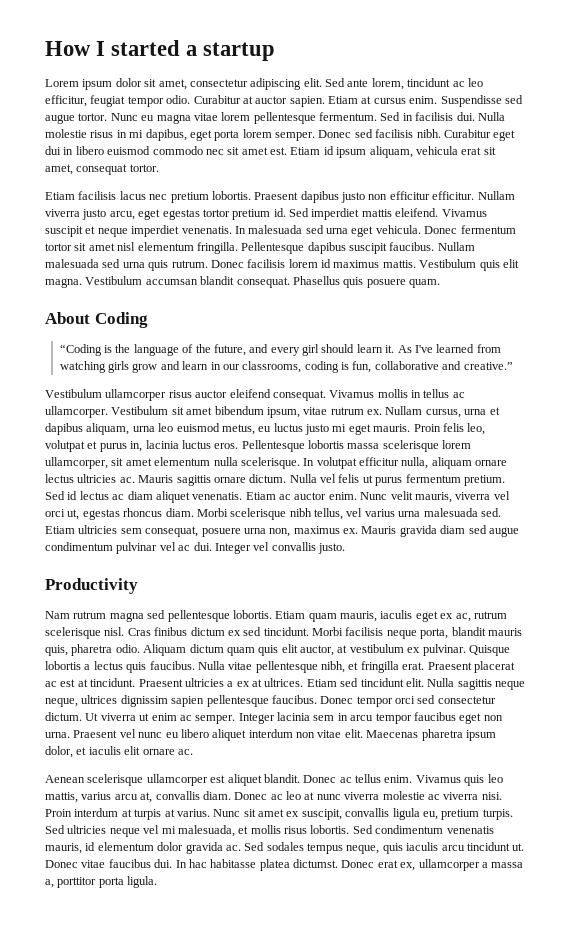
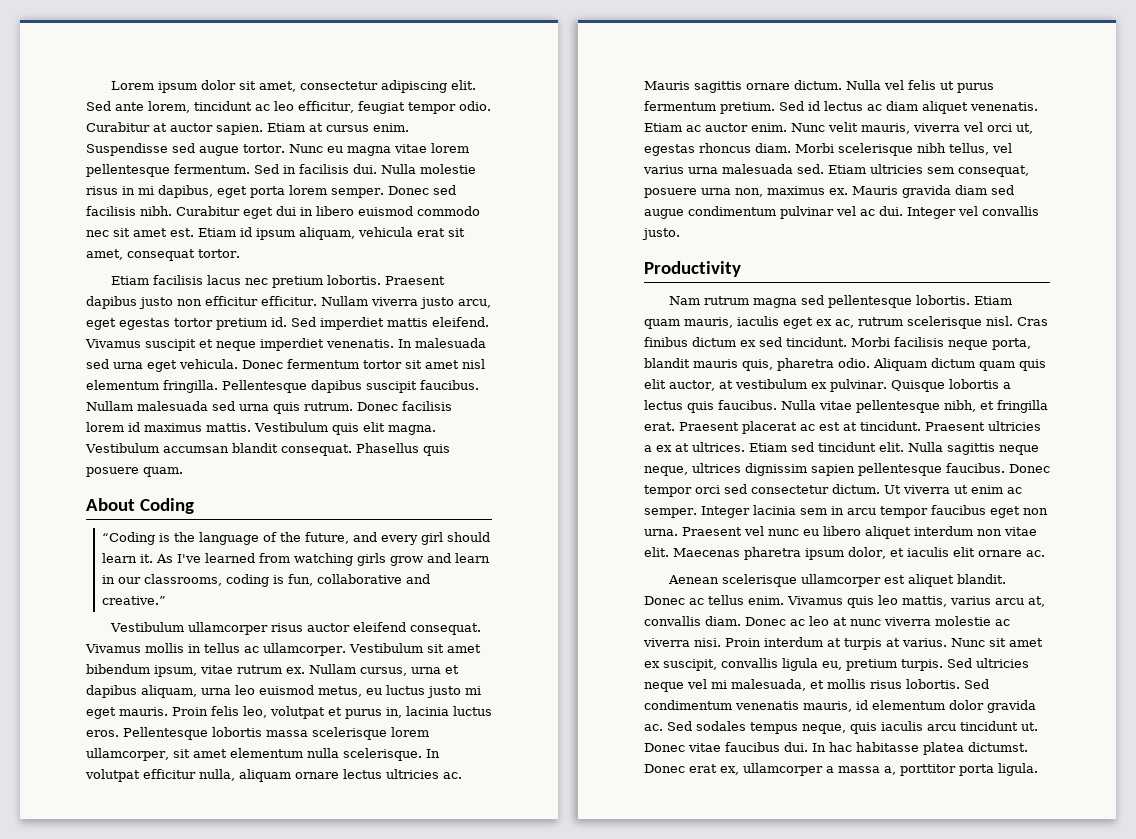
- How I started a startup

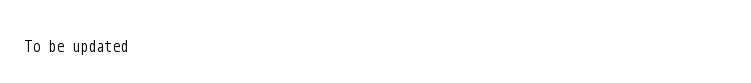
- Lorem ipsum dolor sit amet, consectetur adipiscing elit. Sed ante lorem, tincidunt ac leo efficitur, feugiat tempor odio. Curabitur at auctor sapien. Etiam at cursus enim. Suspendisse sed augue tortor. Nunc eu magna vitae lorem pellentesque fermentum. Sed in facilisis dui. Nulla molestie risus in mi dapibus, eget porta lorem semper. Donec sed facilisis nibh. Curabitur eget dui in libero euismod commodo nec sit amet est. Etiam id ipsum aliquam, vehicula erat sit amet, consequat tortor.
- Etiam facilisis lacus nec pretium lobortis. Praesent dapibus justo non efficitur efficitur. Nullam viverra justo arcu, eget egestas tortor pretium id. Sed imperdiet mattis eleifend. Vivamus suscipit et neque imperdiet venenatis. In malesuada sed urna eget vehicula. Donec fermentum tortor sit amet nisl elementum fringilla. Pellentesque dapibus suscipit faucibus. Nullam malesuada sed urna quis rutrum. Donec facilisis lorem id maximus mattis. Vestibulum quis elit magna. Vestibulum accumsan blandit consequat. Phasellus quis posuere quam.
- About Coding
- “Coding is the language of the future, and every girl should learn it. As I've learned from watching girls grow and learn in our classrooms, coding is fun, collaborative and creative.”
- Vestibulum ullamcorper risus auctor eleifend consequat. Vivamus mollis in tellus ac ullamcorper. Vestibulum sit amet bibendum ipsum, vitae rutrum ex. Nullam cursus, urna et dapibus aliquam, urna leo euismod metus, eu luctus justo mi eget mauris. Proin felis leo, volutpat et purus in, lacinia luctus eros. Pellentesque lobortis massa scelerisque lorem ullamcorper, sit amet elementum nulla scelerisque. In volutpat efficitur nulla, aliquam ornare lectus ultricies ac. Mauris sagittis ornare dictum. Nulla vel felis ut purus fermentum pretium. Sed id lectus ac diam aliquet venenatis. Etiam ac auctor enim. Nunc velit mauris, viverra vel orci ut, egestas rhoncus diam. Morbi scelerisque nibh tellus, vel varius urna malesuada sed. Etiam ultricies sem consequat, posuere urna non, maximus ex. Mauris gravida diam sed augue condimentum pulvinar vel ac dui. Integer vel convallis justo.
- Productivity
- Nam rutrum magna sed pellentesque lobortis. Etiam quam mauris, iaculis eget ex ac, rutrum scelerisque nisl. Cras finibus dictum ex sed tincidunt. Morbi facilisis neque porta, blandit mauris quis, pharetra odio. Aliquam dictum quam quis elit auctor, at vestibulum ex pulvinar. Quisque lobortis a lectus quis faucibus. Nulla vitae pellentesque nibh, et fringilla erat. Praesent placerat ac est at tincidunt. Praesent ultricies a ex at ultrices. Etiam sed tincidunt elit. Nulla sagittis neque neque, ultrices dignissim sapien pellentesque faucibus. Donec tempor orci sed consectetur dictum. Ut viverra ut enim ac semper. Integer lacinia sem in arcu tempor faucibus eget non urna. Praesent vel nunc eu libero aliquet interdum non vitae elit. Maecenas pharetra ipsum dolor, et iaculis elit ornare ac.
- Aenean scelerisque ullamcorper est aliquet blandit. Donec ac tellus enim. Vivamus quis leo mattis, varius arcu at, convallis diam. Donec ac leo at nunc viverra molestie ac viverra nisi. Proin interdum at turpis at varius. Nunc sit amet ex suscipit, convallis ligula eu, pretium turpis. Sed ultricies neque vel mi malesuada, et mollis risus lobortis. Sed condimentum venenatis mauris, id elementum dolor gravida ac. Sed sodales tempus neque, quis iaculis arcu tincidunt ut. Donec vitae faucibus dui. In hac habitasse platea dictumst. Donec erat ex, ullamcorper a massa a, porttitor porta ligula.
+ To be updated

